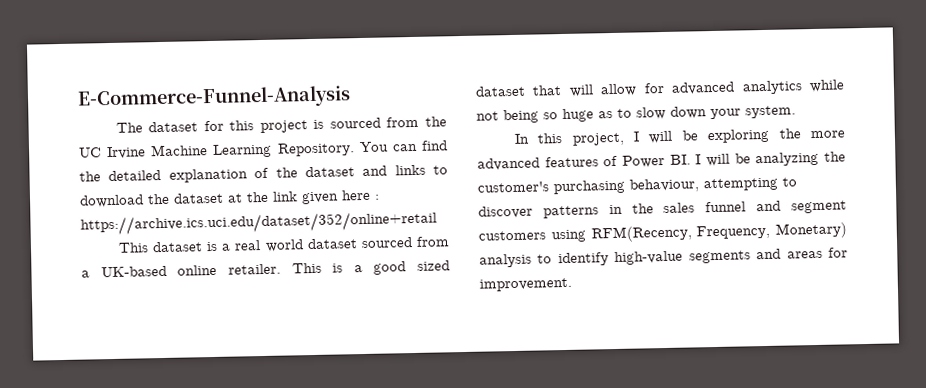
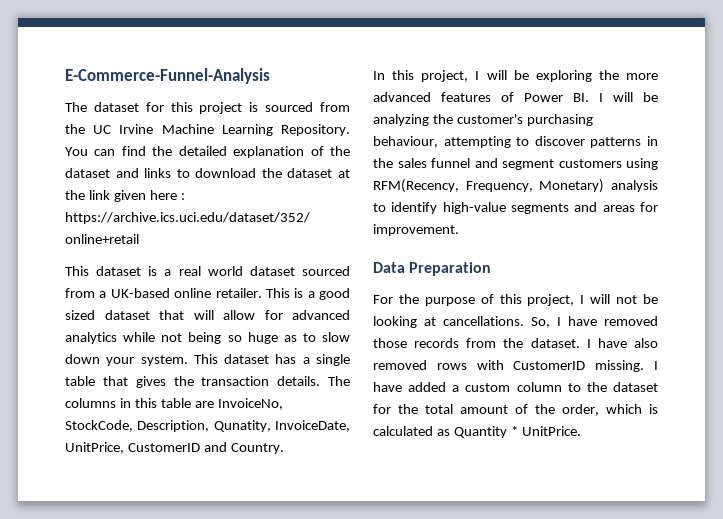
+ This dataset has a single table that gives the transaction details. The columns in this table are InvoiceNo, StockCode, Description, Qunatity, InvoiceDate, UnitPrice, CustomerID and Country.
+ Data Preparation
+ For the purpose of this project, I will not be looking at cancellations. So, I have removed those records from the dataset. I have also removed rows with CustomerID missing. I have added a custom column to the dataset for the total amount of the order, which is calculated as Quantity * UnitPrice.

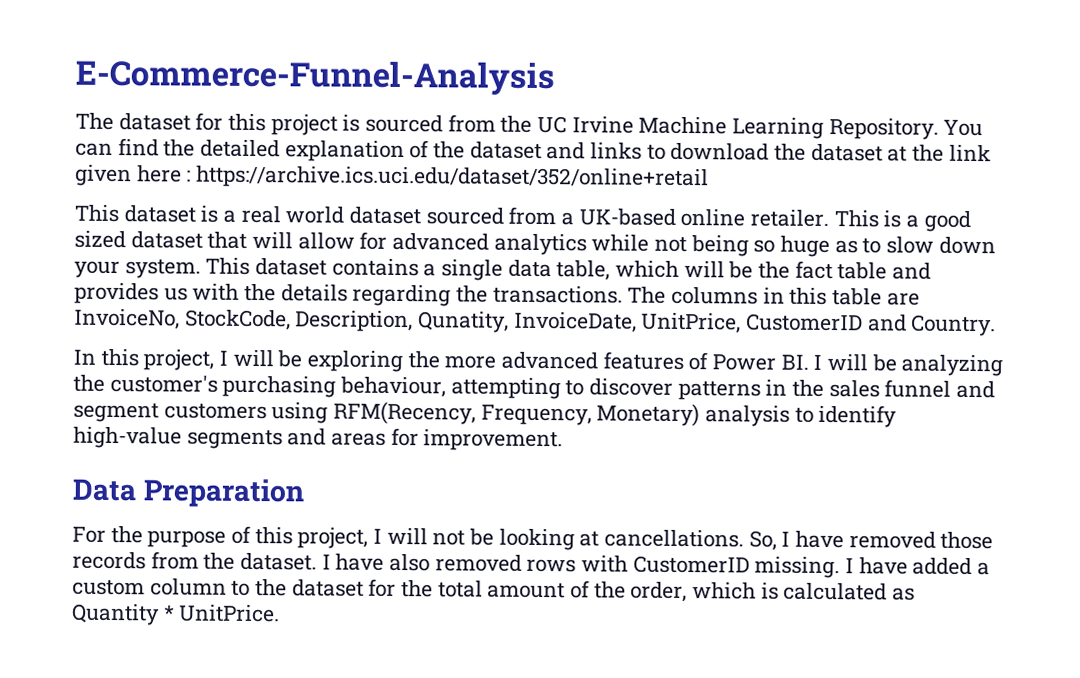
- This dataset has a single table that gives the transaction details.
+ This dataset contains a single data table, which will be the fact table and provides us with the details regarding the transactions.

